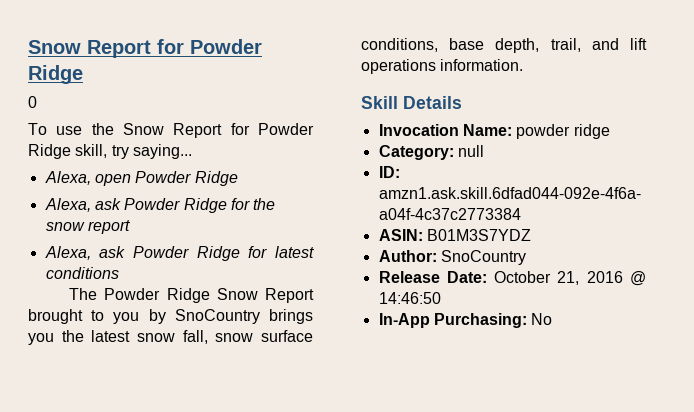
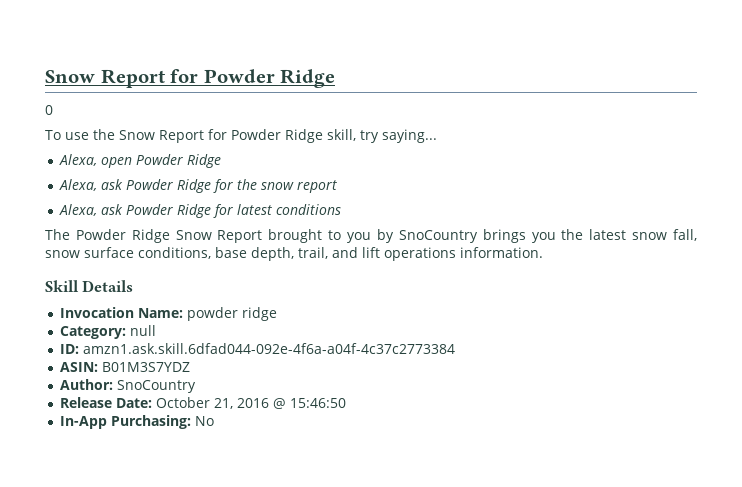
- Release Date: October 21, 2016 @ 14:46:50
+ Release Date: October 21, 2016 @ 15:46:50

